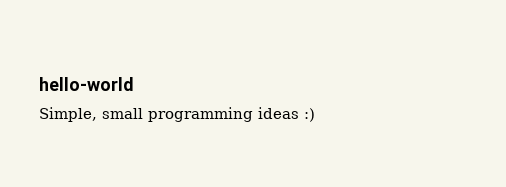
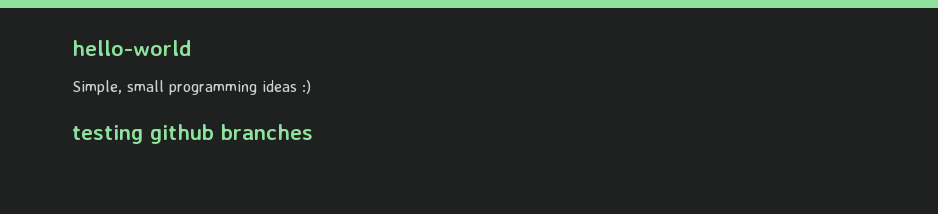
+ testing github branches

